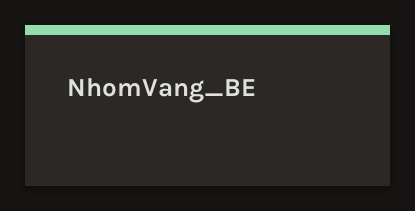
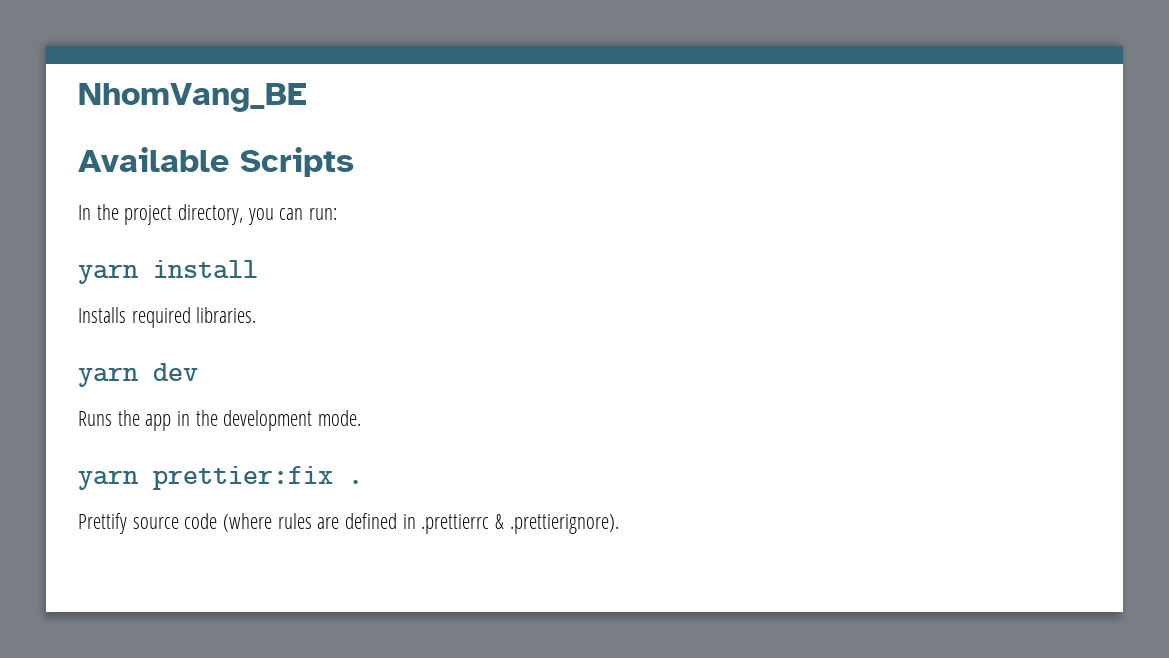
+ Available Scripts
+ In the project directory, you can run:
+ yarn install
+ Installs required libraries.
+ yarn dev
+ Runs the app in the development mode.
+ yarn prettier:fix .
+ Prettify source code (where rules are defined in .prettierrc & .prettierignore).

